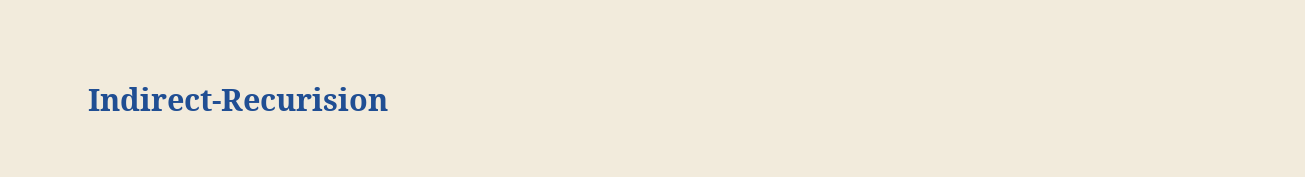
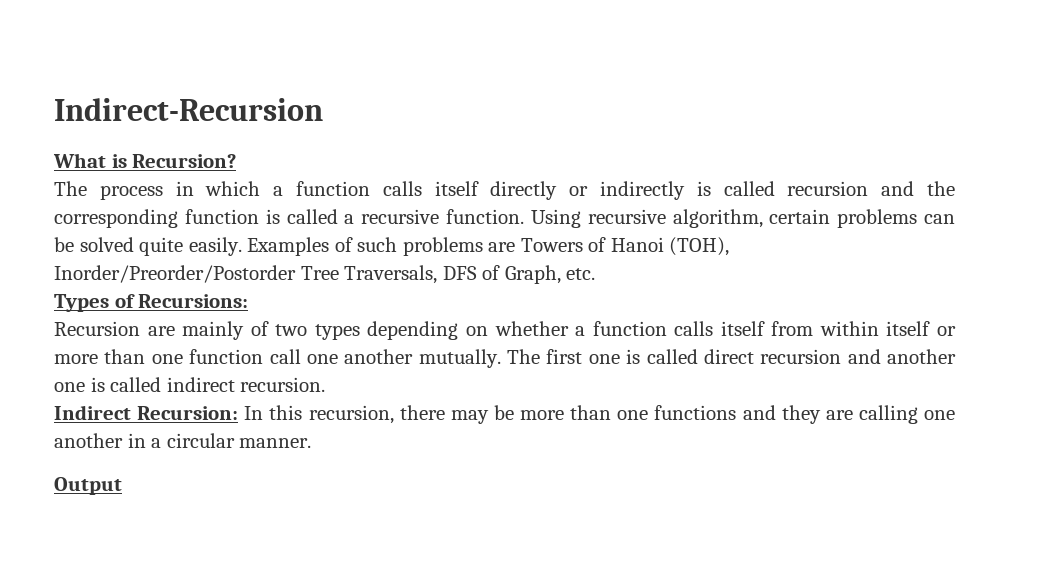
- Indirect-Recurision
+ Indirect-Recursion
+ What is Recursion?
+ The process in which a function calls itself directly or indirectly is called recursion and the corresponding function is called a recursive function. Using recursive algorithm, certain problems can be solved quite easily. Examples of such problems are Towers of Hanoi (TOH), Inorder/Preorder/Postorder Tree Traversals, DFS of Graph, etc.
+ Types of Recursions:
+ Recursion are mainly of two types depending on whether a function calls itself from within itself or more than one function call one another mutually. The first one is called direct recursion and another one is called indirect recursion.
+ Indirect Recursion: In this recursion, there may be more than one functions and they are calling one another in a circular manner.
+ Output

